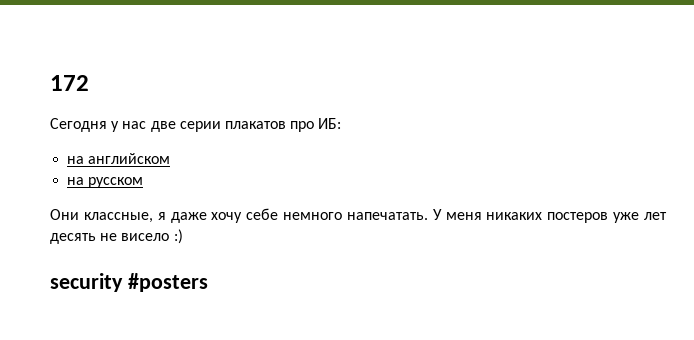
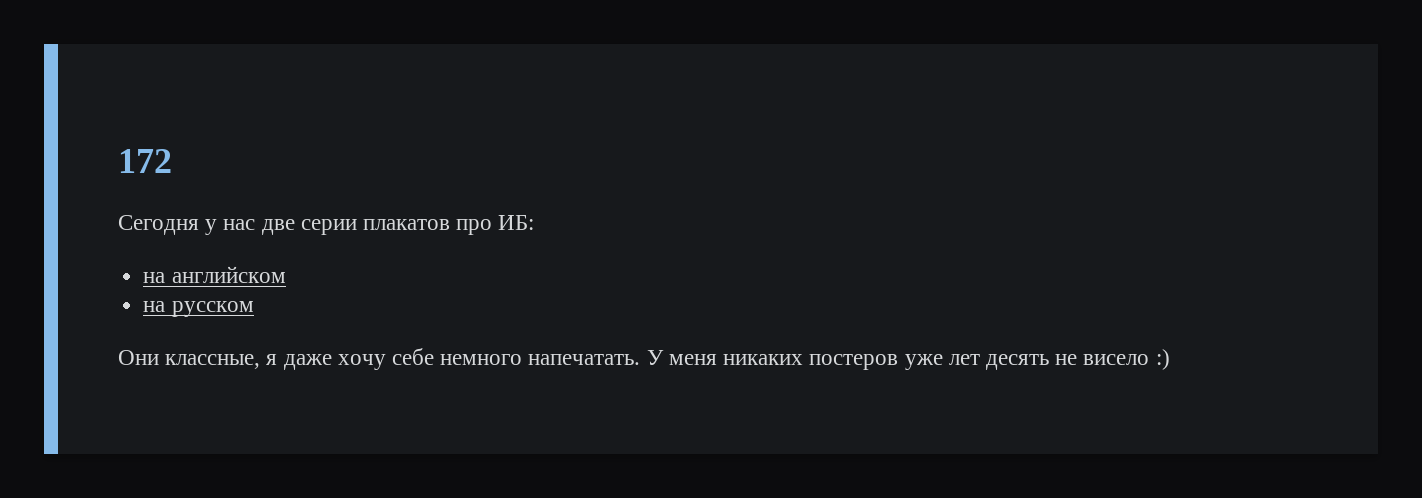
- security #posters

